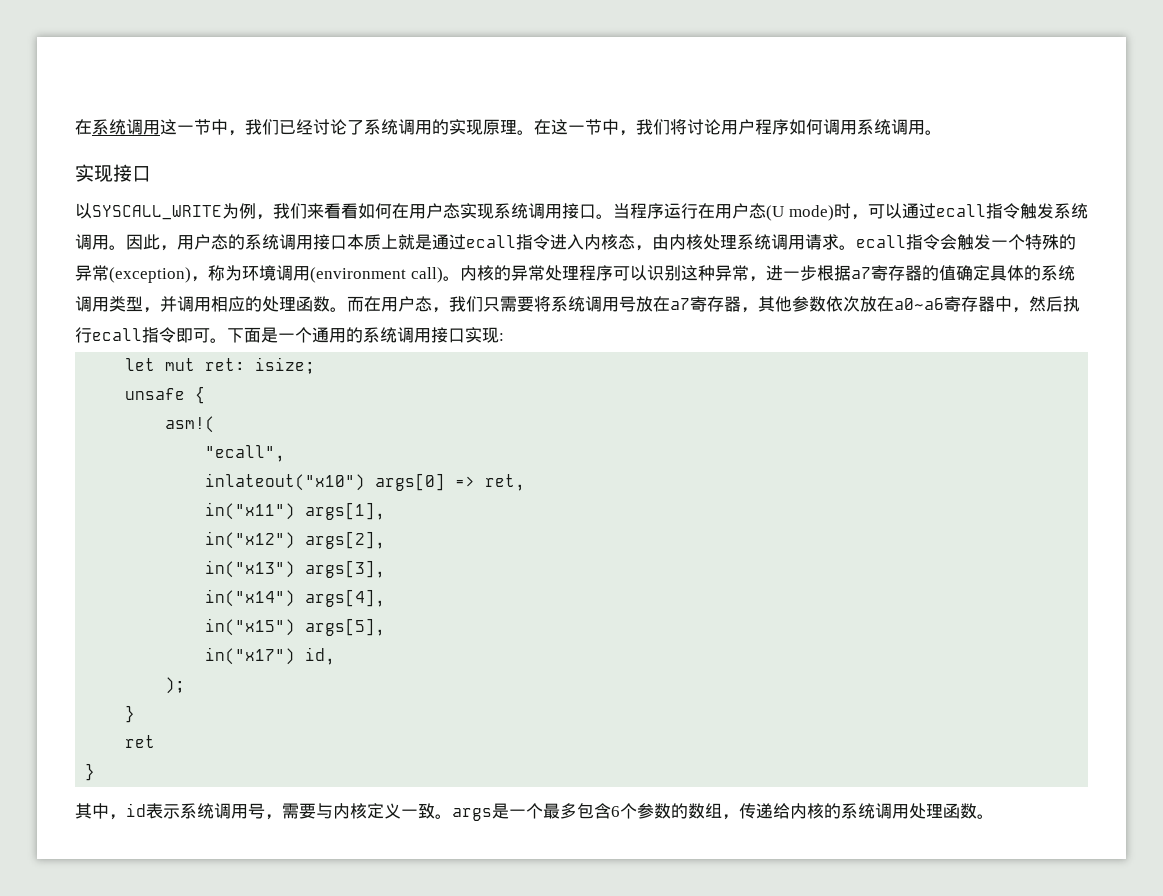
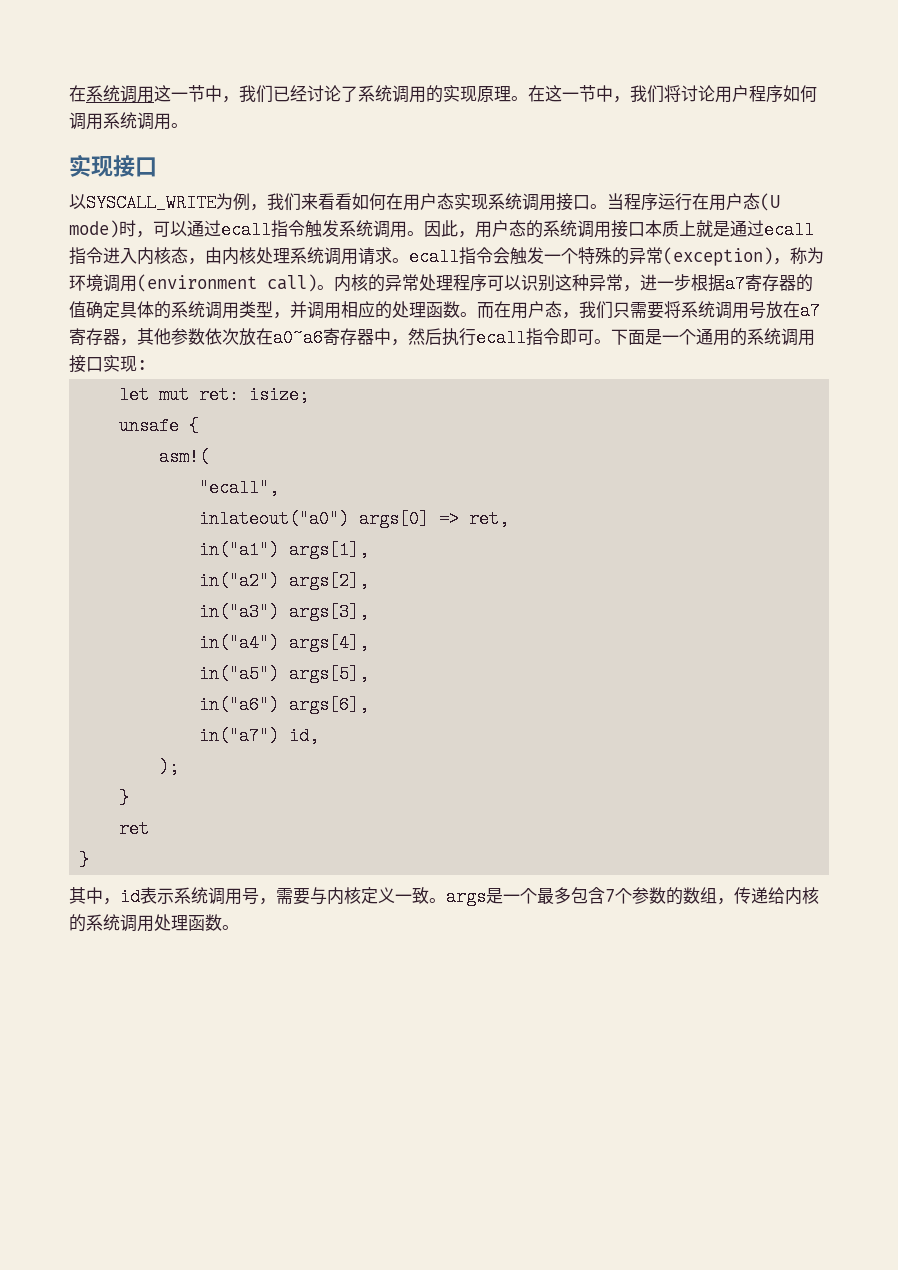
- inlateout("x10") args[0] => ret,
+ inlateout("a0") args[0] => ret,
- in("x11") args[1],
+ in("a1") args[1],
- in("x12") args[2],
+ in("a2") args[2],
- in("x13") args[3],
+ in("a3") args[3],
- in("x14") args[4],
+ in("a4") args[4],
- in("x15") args[5],
+ in("a5") args[5],
- in("x17") id,
+ in("a6") args[6],
+ in("a7") id,
- 其中，id表示系统调用号，需要与内核定义一致。args是一个最多包含6个参数的数组，传递给内核的系统调用处理函数。
+ 其中，id表示系统调用号，需要与内核定义一致。args是一个最多包含7个参数的数组，传递给内核的系统调用处理函数。

